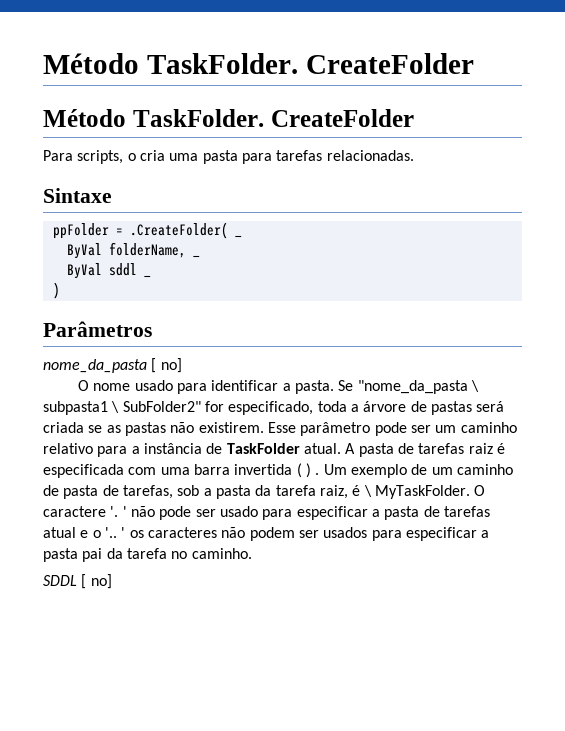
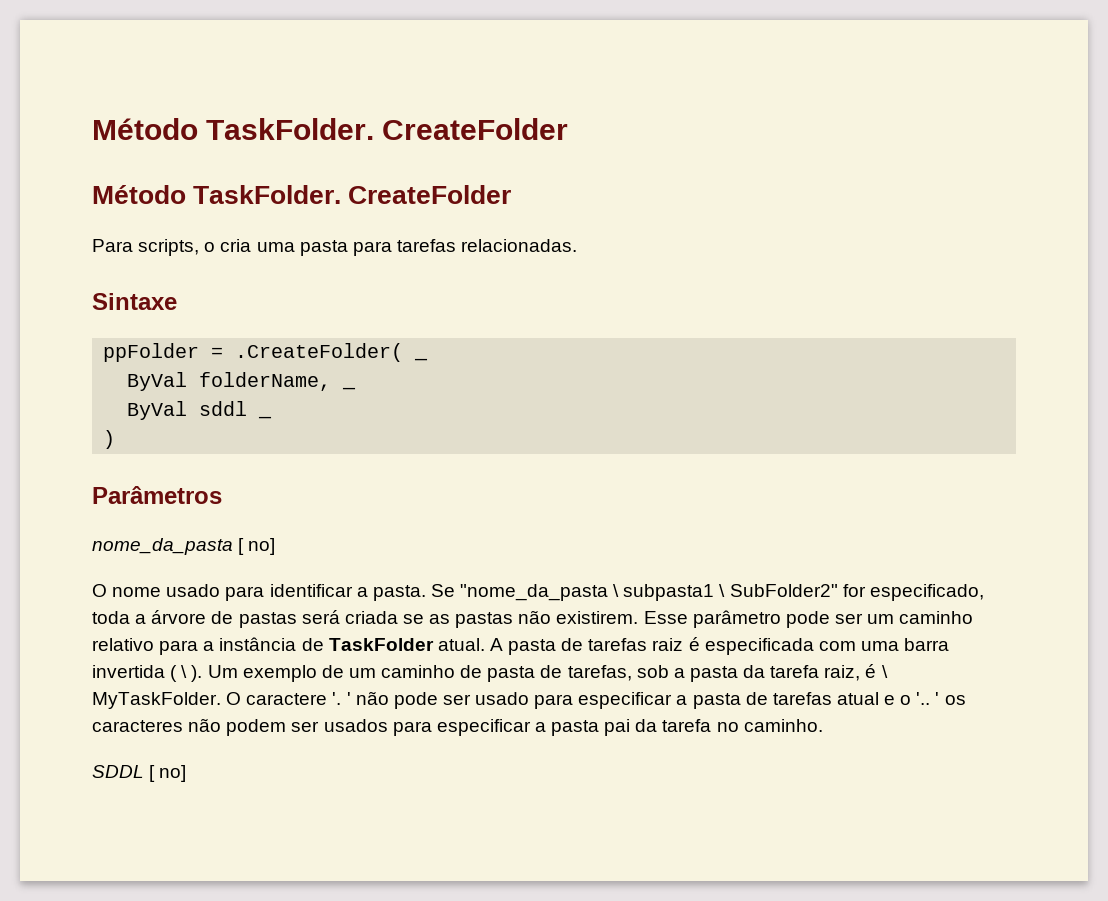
- A pasta de tarefas raiz é especificada com uma barra invertida ( ) .
+ A pasta de tarefas raiz é especificada com uma barra invertida ( \ ).

